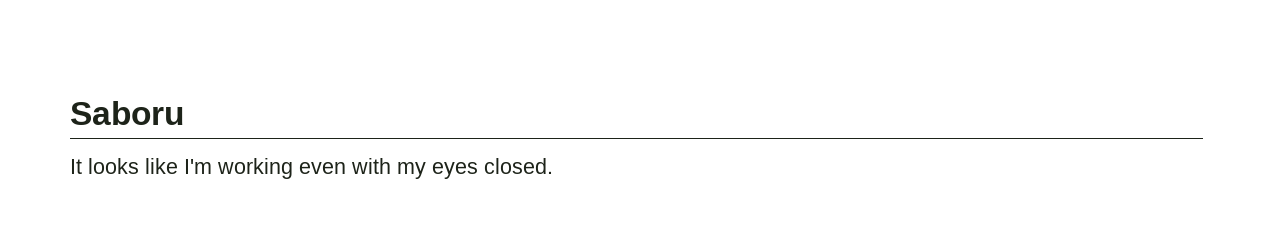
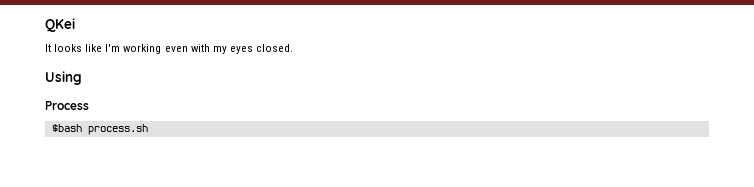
- Saboru
+ QKei
+ Using
+ Process
+ $bash process.sh

